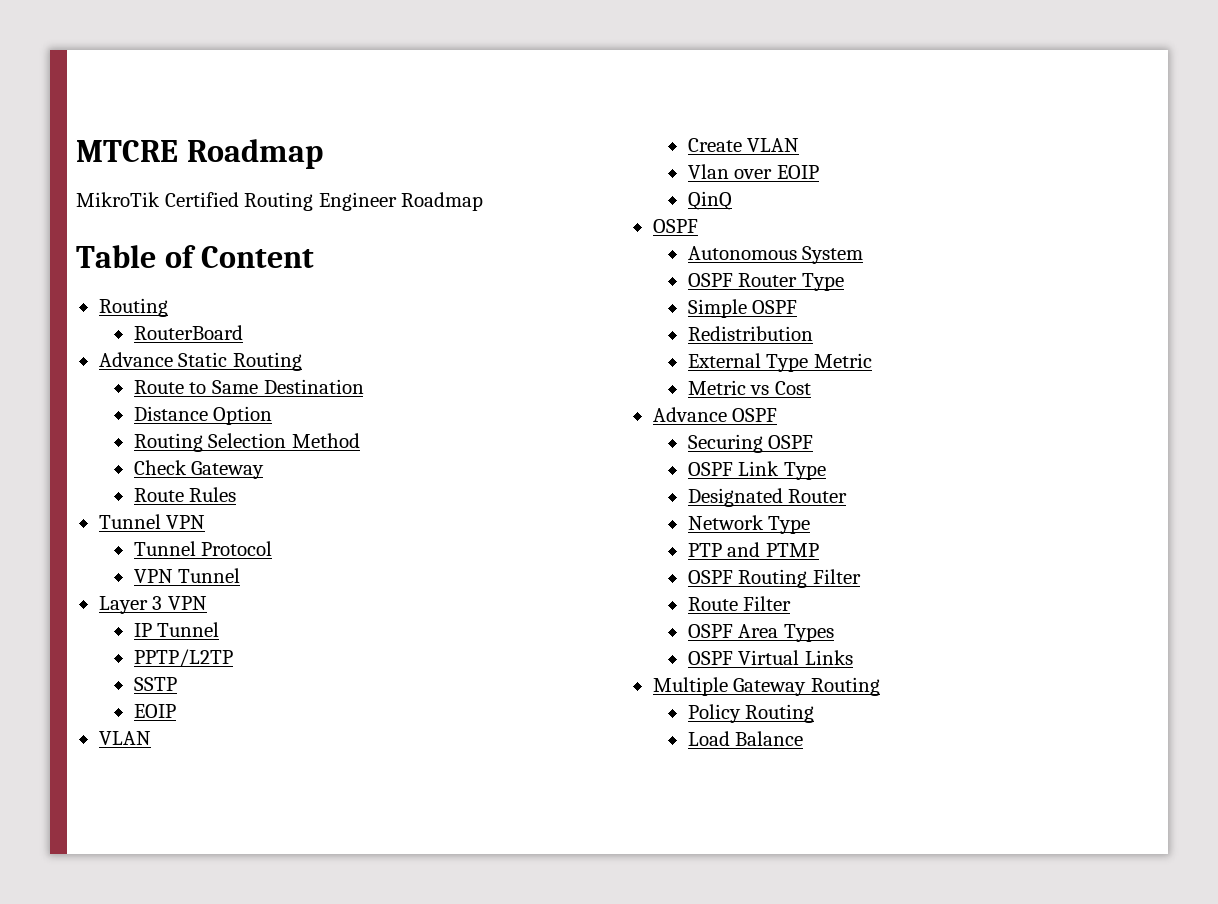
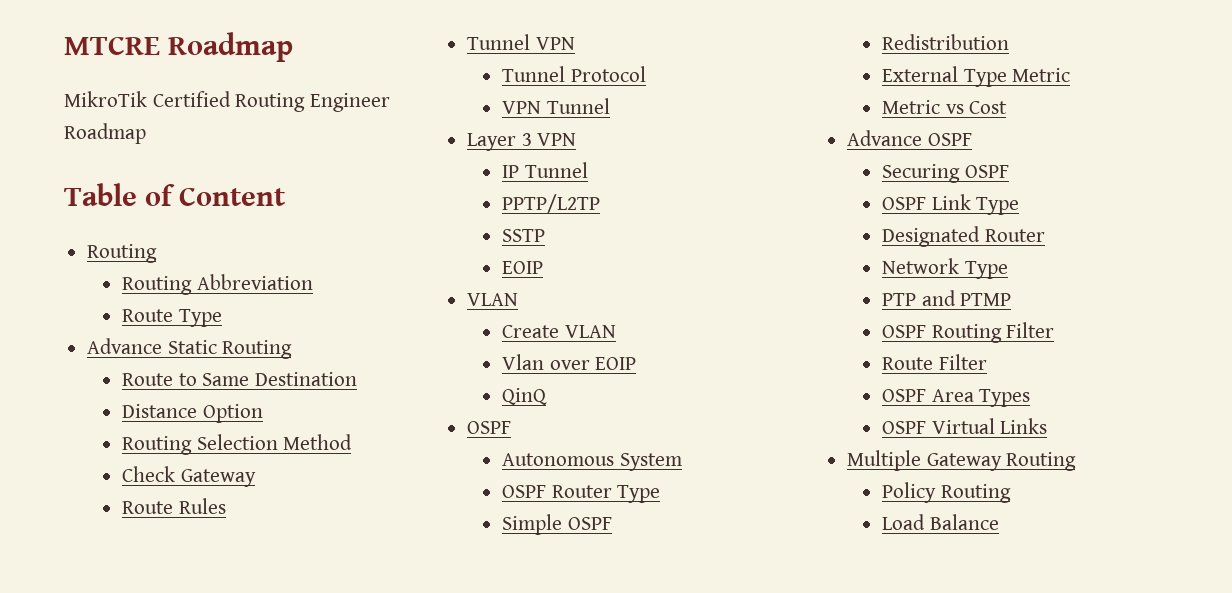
- RouterBoard
+ Routing Abbreviation
+ Route Type

